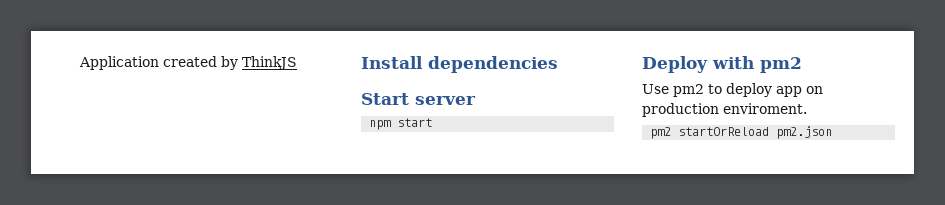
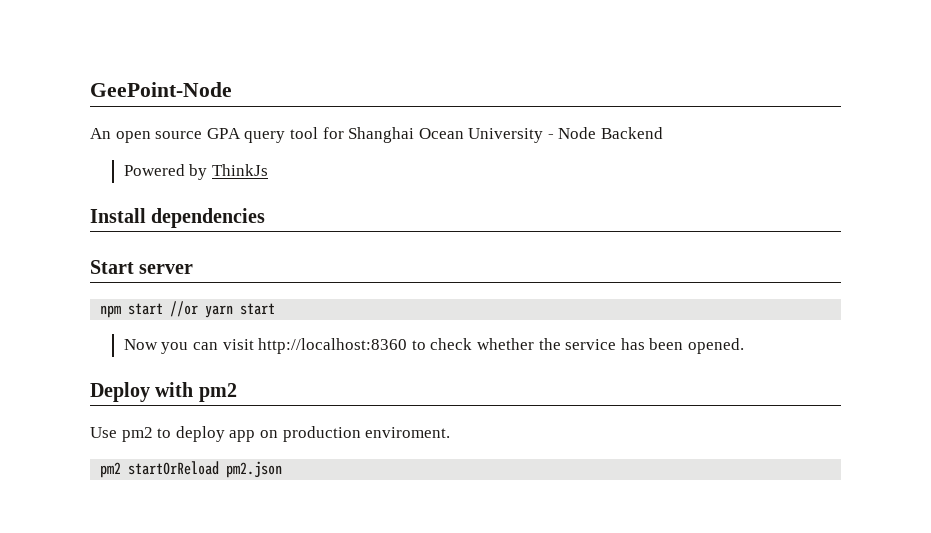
- Application created by ThinkJS
+ GeePoint-Node
+ An open source GPA query tool for Shanghai Ocean University - Node Backend
+ Powered by ThinkJs
- npm start
+ npm start //or yarn start
+ Now you can visit http://localhost:8360 to check whether the service has been opened.

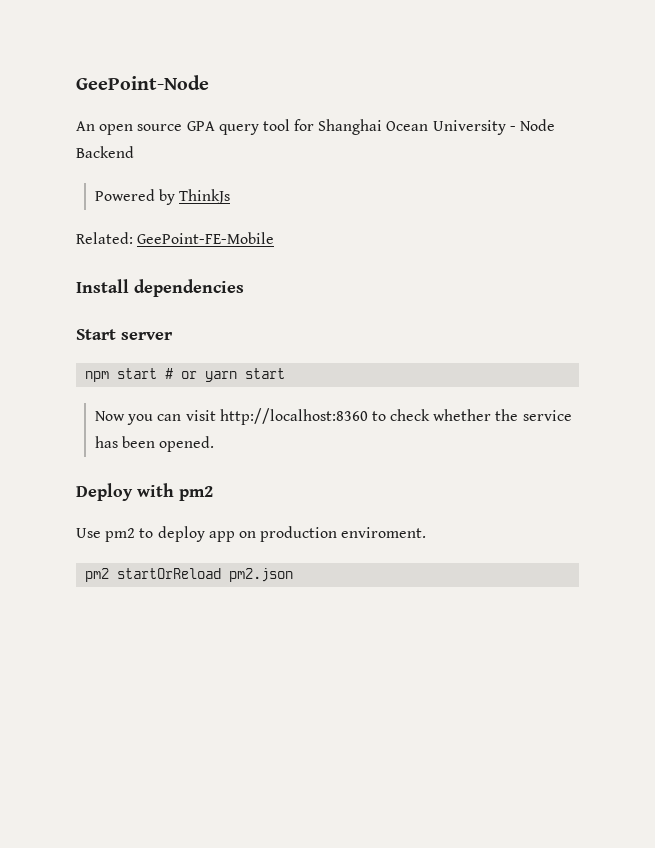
+ Related: GeePoint-FE-Mobile
- npm start //or yarn start
+ npm start # or yarn start

